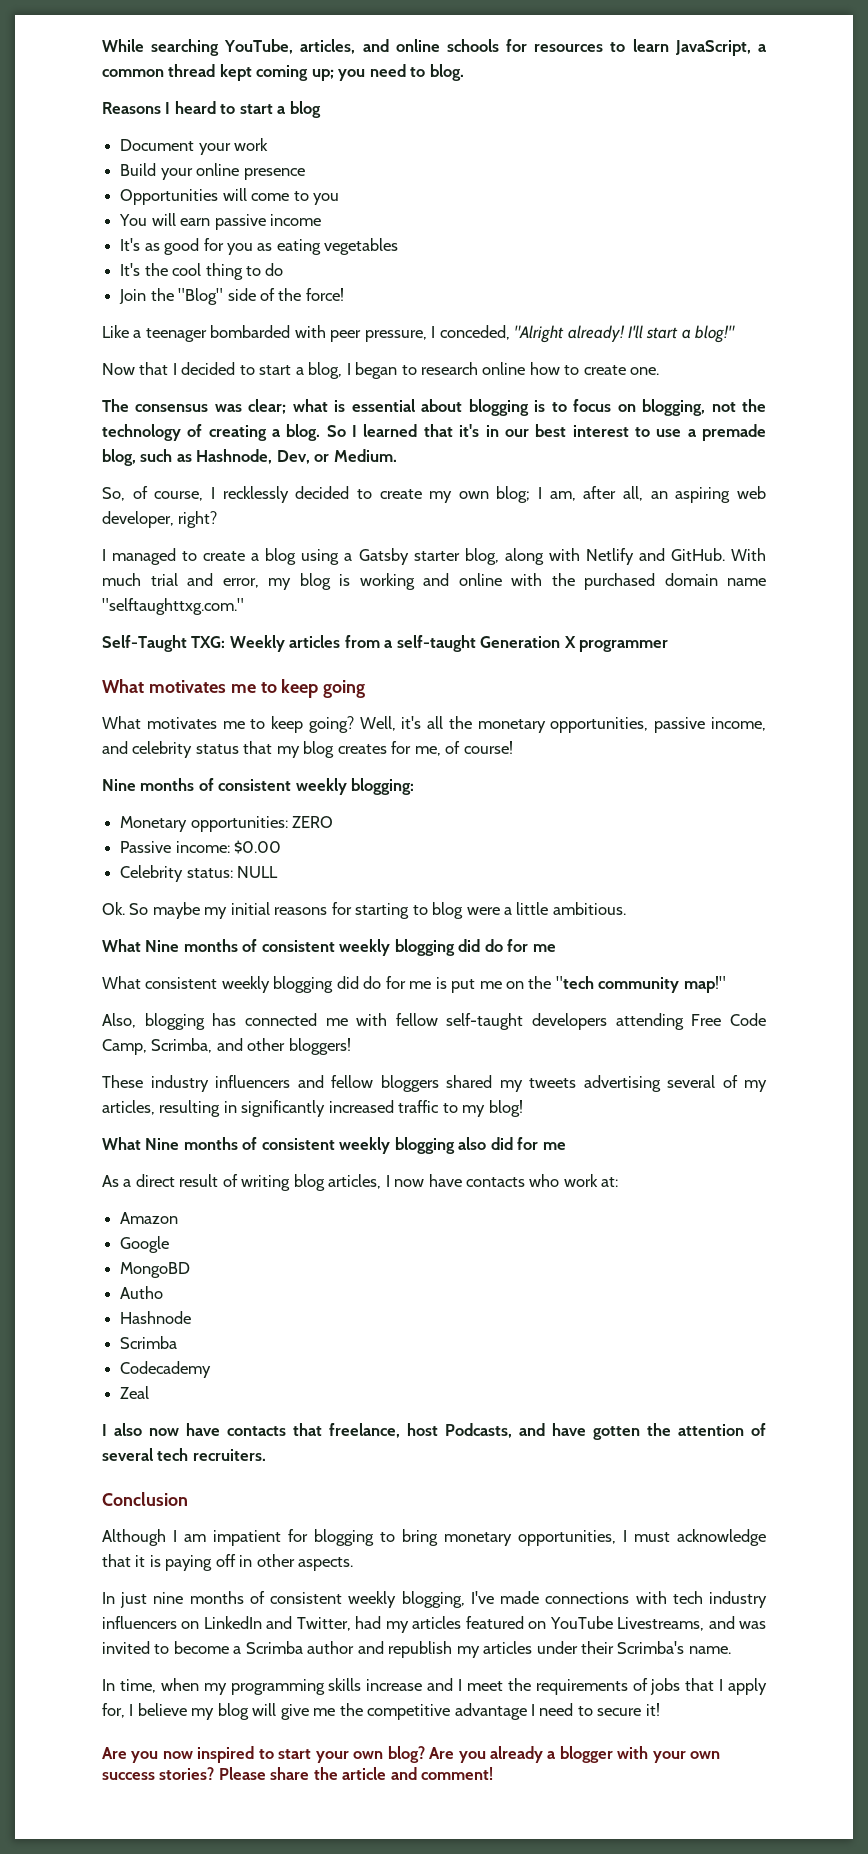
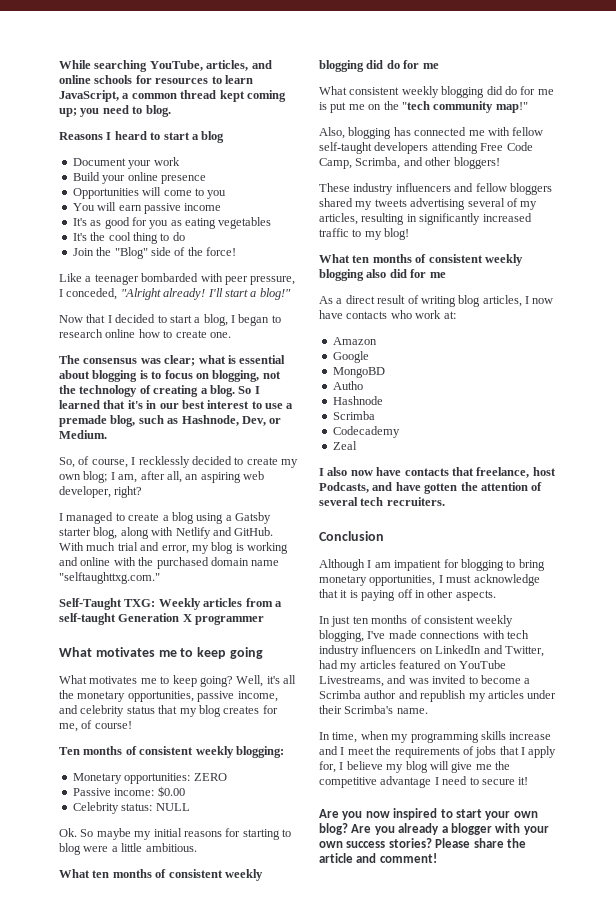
- Nine months of consistent weekly blogging:
+ Ten months of consistent weekly blogging:
- What Nine months of consistent weekly blogging did do for me
+ What ten months of consistent weekly blogging did do for me
- What Nine months of consistent weekly blogging also did for me
+ What ten months of consistent weekly blogging also did for me
- In just nine months of consistent weekly blogging, I've made connections with tech industry influencers on LinkedIn and Twitter, had my articles featured on YouTube Livestreams, and was invited to become a Scrimba author and republish my articles under their Scrimba's name.
+ In just ten months of consistent weekly blogging, I've made connections with tech industry influencers on LinkedIn and Twitter, had my articles featured on YouTube Livestreams, and was invited to become a Scrimba author and republish my articles under their Scrimba's name.

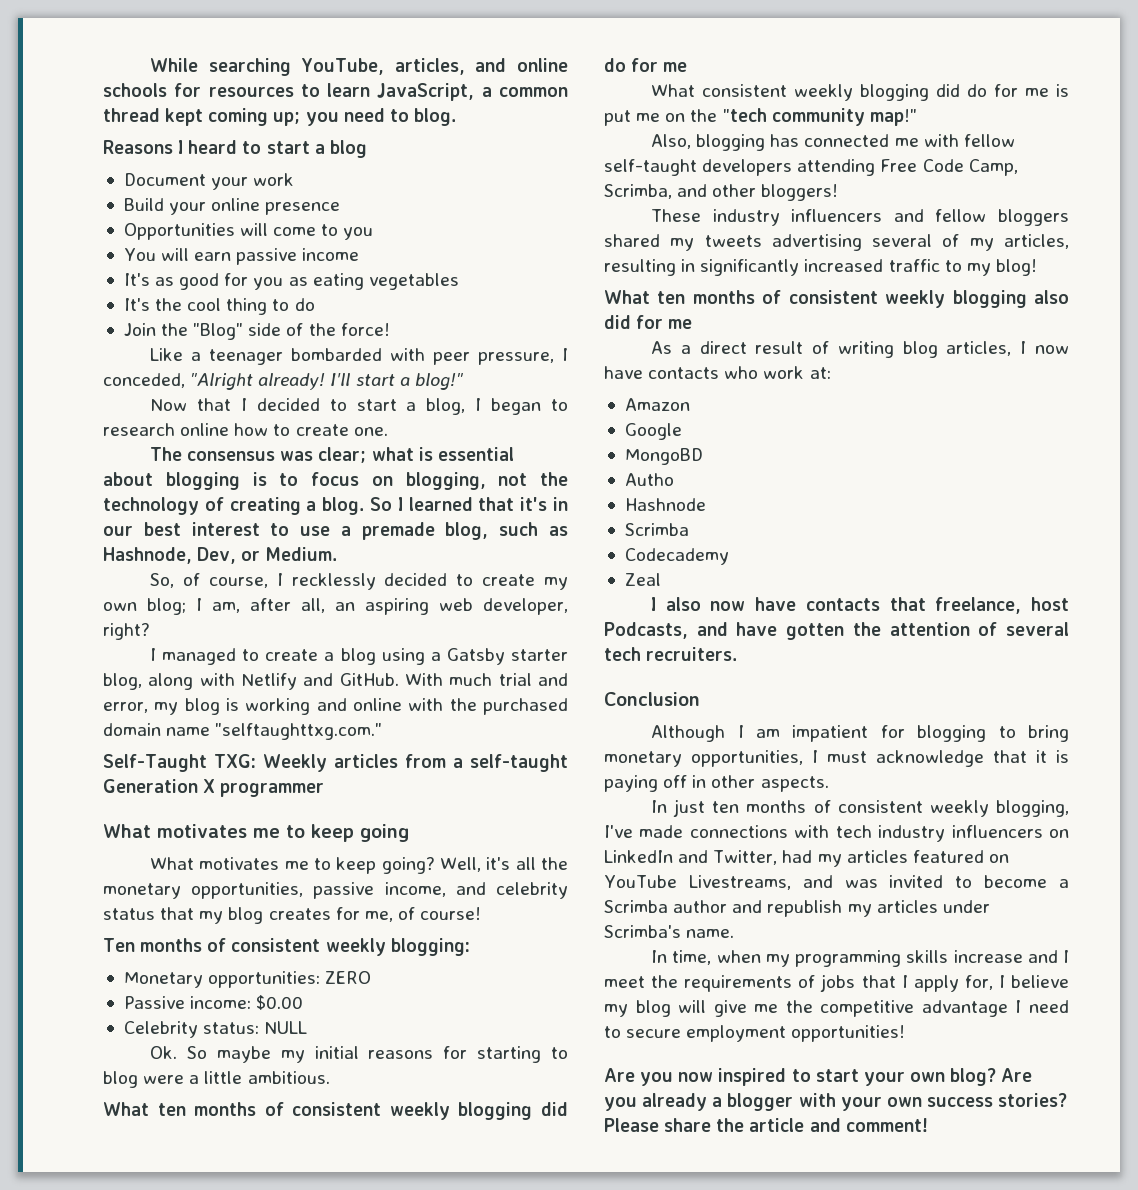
- In just ten months of consistent weekly blogging, I've made connections with tech industry influencers on LinkedIn and Twitter, had my articles featured on YouTube Livestreams, and was invited to become a Scrimba author and republish my articles under their Scrimba's name.
+ In just ten months of consistent weekly blogging, I've made connections with tech industry influencers on LinkedIn and Twitter, had my articles featured on YouTube Livestreams, and was invited to become a Scrimba author and republish my articles under Scrimba's name.
- In time, when my programming skills increase and I meet the requirements of jobs that I apply for, I believe my blog will give me the competitive advantage I need to secure it!
+ In time, when my programming skills increase and I meet the requirements of jobs that I apply for, I believe my blog will give me the competitive advantage I need to secure employment opportunities!

